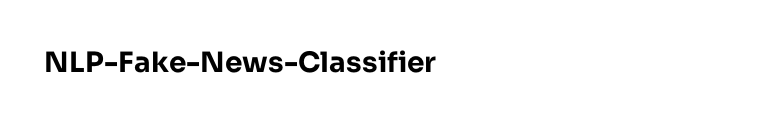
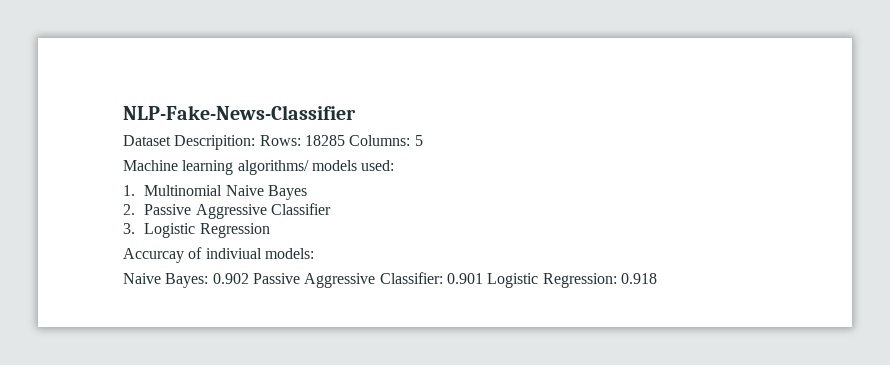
+ Dataset Descripition: Rows: 18285 Columns: 5
+ Machine learning algorithms/ models used:
+ 1. Multinomial Naive Bayes
+ 2. Passive Aggressive Classifier
+ 3. Logistic Regression
+ Accurcay of indiviual models:
+ Naive Bayes: 0.902 Passive Aggressive Classifier: 0.901 Logistic Regression: 0.918

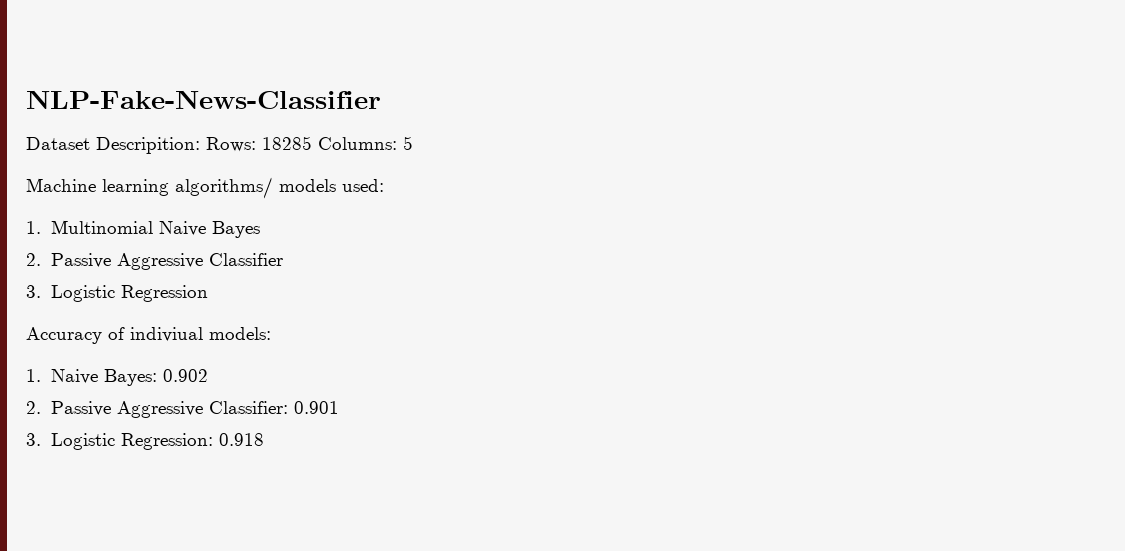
- Accurcay of indiviual models:
+ Accuracy of indiviual models:
- Naive Bayes: 0.902 Passive Aggressive Classifier: 0.901 Logistic Regression: 0.918
+ 1. Naive Bayes: 0.902
+ 2. Passive Aggressive Classifier: 0.901
+ 3. Logistic Regression: 0.918

